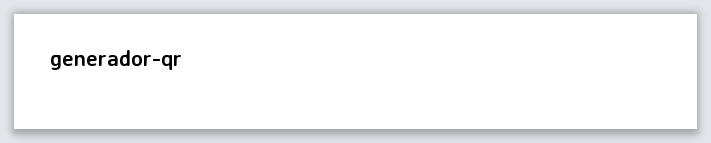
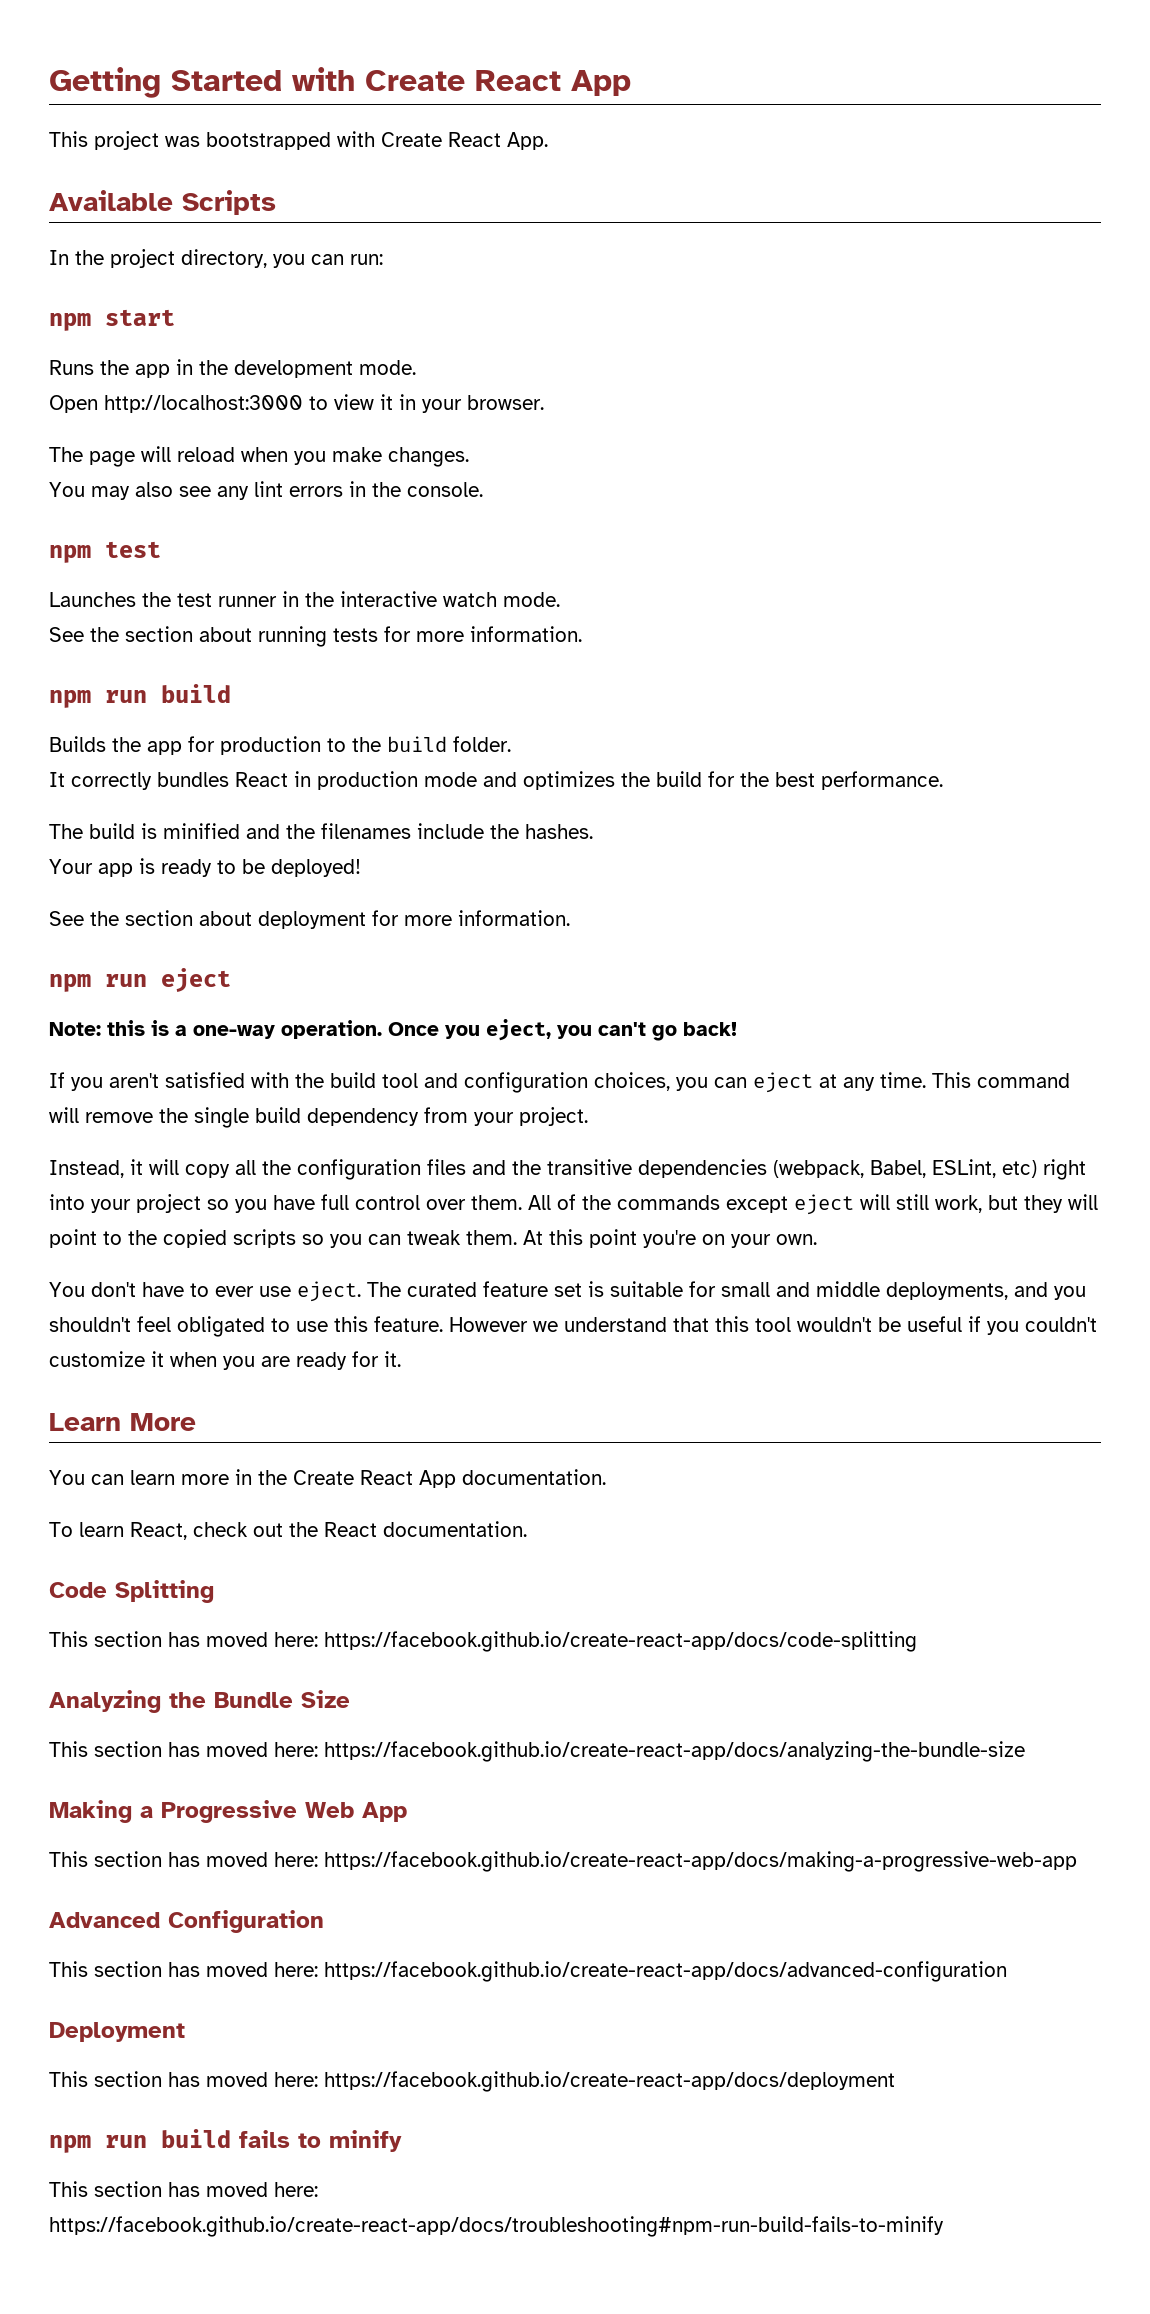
- generador-qr
+ Getting Started with Create React App
+ This project was bootstrapped with Create React App.
+ Available Scripts
+ In the project directory, you can run:
+ npm start
+ Runs the app in the development mode.
+ Open http://localhost:3000 to view it in your browser.
+ The page will reload when you make changes.
+ You may also see any lint errors in the console.
+ npm test
+ Launches the test runner in the interactive watch mode.
+ See the section about running tests for more information.
+ npm run build
+ Builds the app for production to the build folder.
+ It correctly bundles React in production mode and optimizes the build for the best performance.
+ The build is minified and the filenames include the hashes.
+ Your app is ready to be deployed!
+ See the section about deployment for more information.
+ npm run eject
+ Note: this is a one-way operation. Once you eject, you can't go back!
+ If you aren't satisfied with the build tool and configuration choices, you can eject at any time. This command will remove the single build dependency from your project.
+ Instead, it will copy all the configuration files and the transitive dependencies (webpack, Babel, ESLint, etc) right into your project so you have full control over them. All of the commands except eject will still work, but they will point to the copied scripts so you can tweak them. At this point you're on your own.
+ You don't have to ever use eject. The curated feature set is suitable for small and middle deployments, and you shouldn't feel obligated to use this feature. However we understand that this tool wouldn't be useful if you couldn't customize it when you are ready for it.
+ Learn More
+ You can learn more in the Create React App documentation.
+ To learn React, check out the React documentation.
+ Code Splitting
+ This section has moved here: https://facebook.github.io/create-react-app/docs/code-splitting
+ Analyzing the Bundle Size
+ This section has moved here: https://facebook.github.io/create-react-app/docs/analyzing-the-bundle-size
+ Making a Progressive Web App
+ This section has moved here: https://facebook.github.io/create-react-app/docs/making-a-progressive-web-app
+ Advanced Configuration
+ This section has moved here: https://facebook.github.io/create-react-app/docs/advanced-configuration
+ Deployment
+ This section has moved here: https://facebook.github.io/create-react-app/docs/deployment
+ npm run build fails to minify
+ This section has moved here: https://facebook.github.io/create-react-app/docs/troubleshooting#npm-run-build-fails-to-minify

